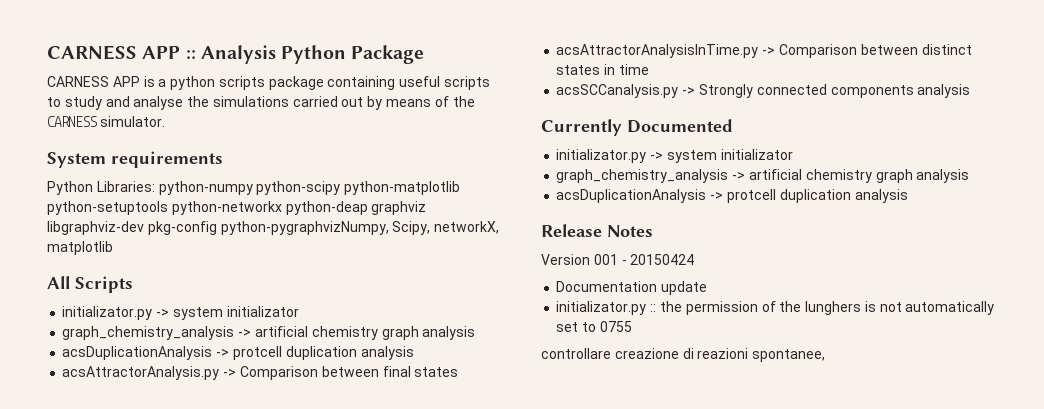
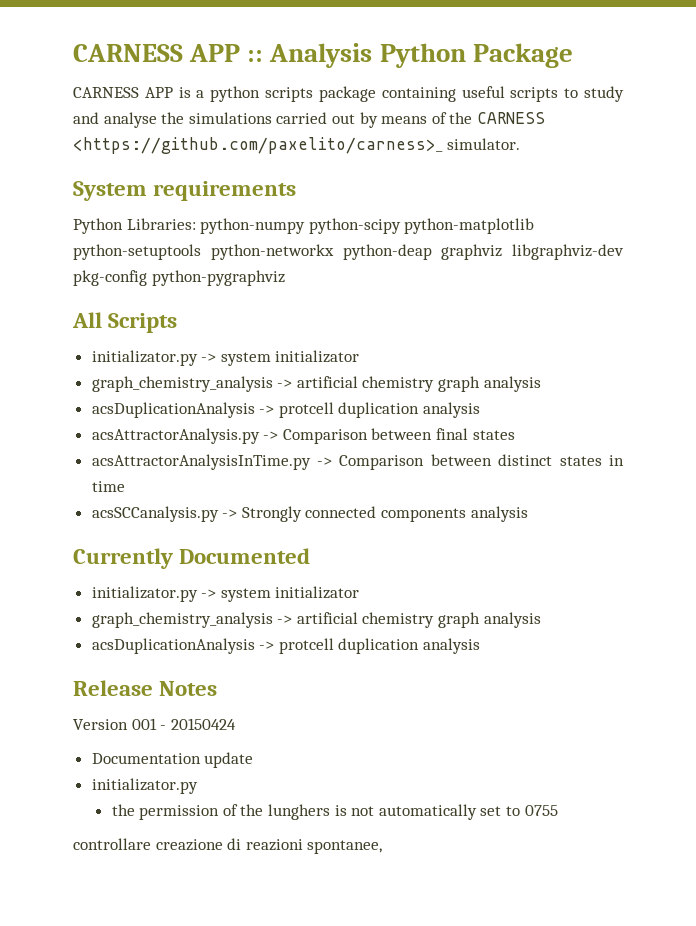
- CARNESS APP is a python scripts package containing useful scripts to study and analyse the simulations carried out by means of the CARNESS simulator.
+ CARNESS APP is a python scripts package containing useful scripts to study and analyse the simulations carried out by means of the CARNESS <https://github.com/paxelito/carness>_ simulator.
- Python Libraries: python-numpy python-scipy python-matplotlib python-setuptools python-networkx python-deap graphviz libgraphviz-dev pkg-config python-pygraphvizNumpy, Scipy, networkX, matplotlib
+ Python Libraries: python-numpy python-scipy python-matplotlib python-setuptools python-networkx python-deap graphviz libgraphviz-dev pkg-config python-pygraphviz
  Documentation update
- initializator.py :: the permission of the lunghers is not automatically set to 0755
+ initializator.py
+ the permission of the lunghers is not automatically set to 0755

